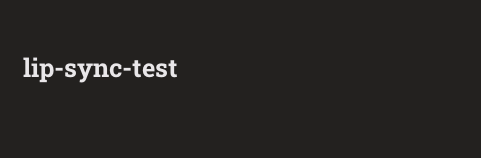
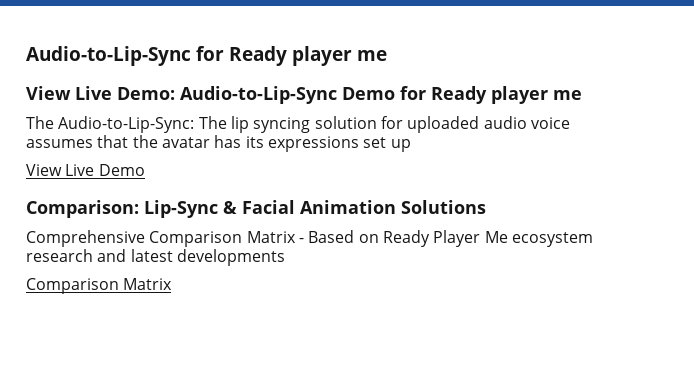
- lip-sync-test
+ Audio-to-Lip-Sync for Ready player me
+ View Live Demo: Audio-to-Lip-Sync Demo for Ready player me
+ The Audio-to-Lip-Sync: The lip syncing solution for uploaded audio voice assumes that the avatar has its expressions set up
+ View Live Demo
+ Comparison: Lip-Sync & Facial Animation Solutions
+ Comprehensive Comparison Matrix - Based on Ready Player Me ecosystem research and latest developments
+ Comparison Matrix

